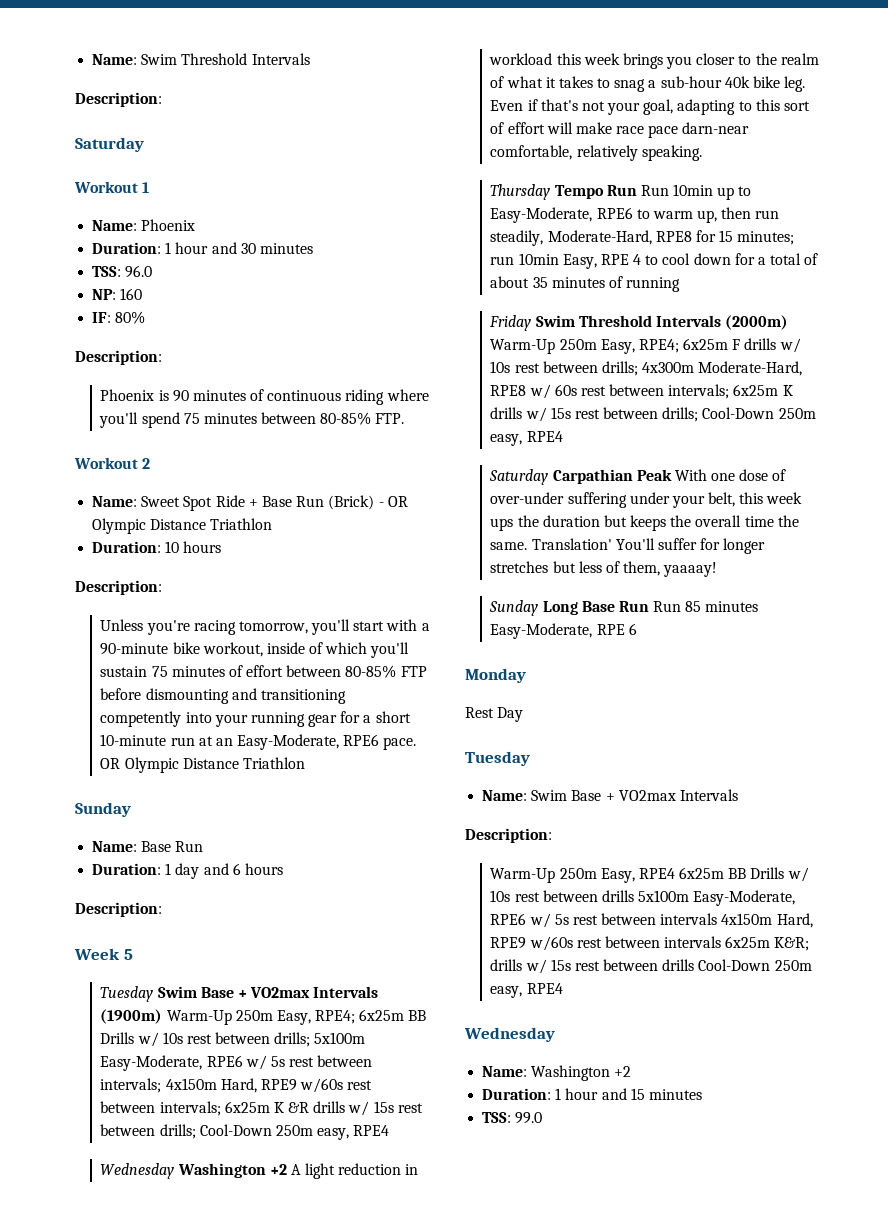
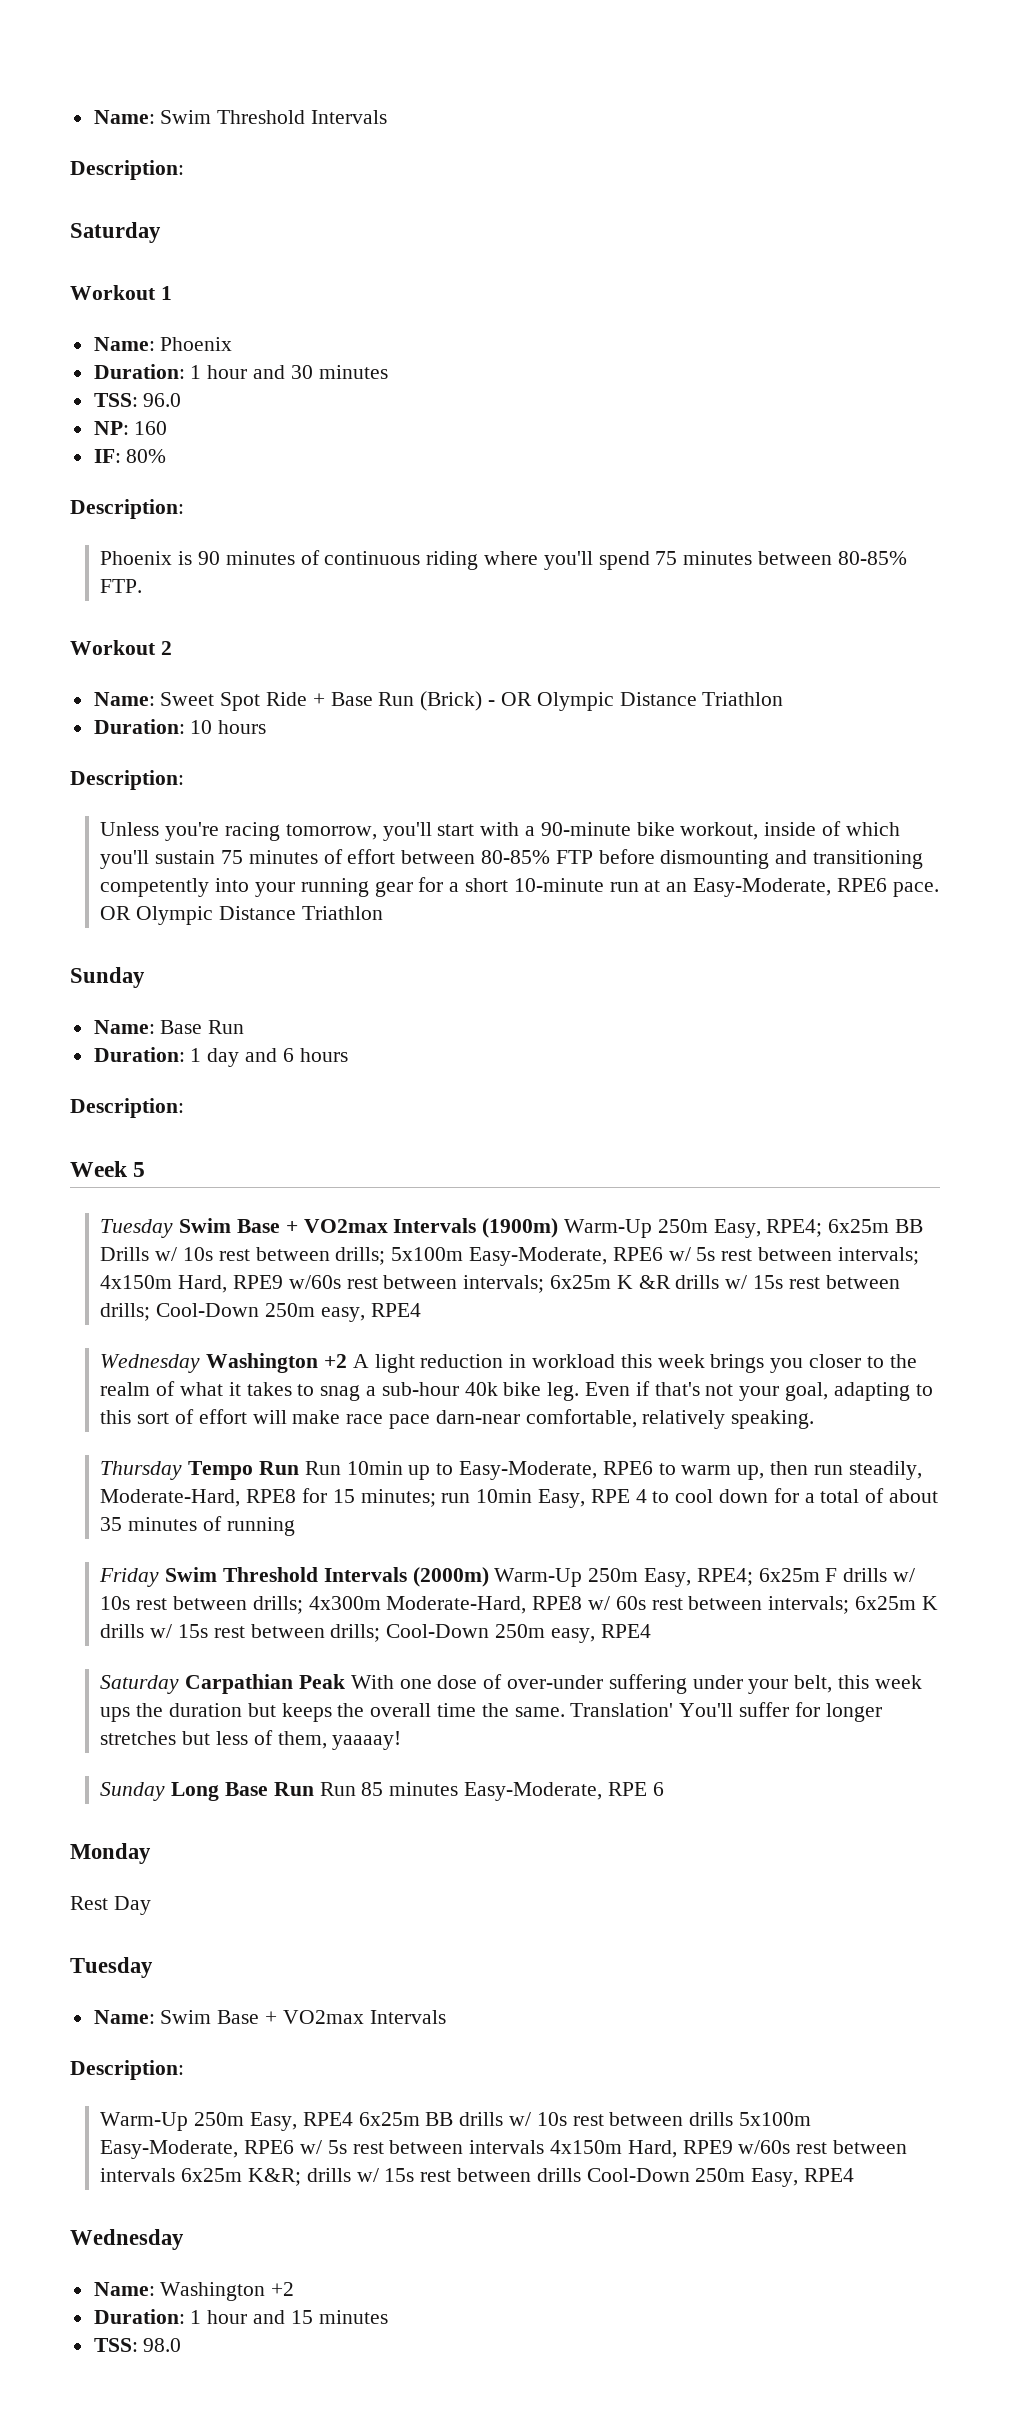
- Warm-Up 250m Easy, RPE4 6x25m BB Drills w/ 10s rest between drills 5x100m Easy-Moderate, RPE6 w/ 5s rest between intervals 4x150m Hard, RPE9 w/60s rest between intervals 6x25m K&R; drills w/ 15s rest between drills Cool-Down 250m easy, RPE4
+ Warm-Up 250m Easy, RPE4 6x25m BB drills w/ 10s rest between drills 5x100m Easy-Moderate, RPE6 w/ 5s rest between intervals 4x150m Hard, RPE9 w/60s rest between intervals 6x25m K&R; drills w/ 15s rest between drills Cool-Down 250m Easy, RPE4
- TSS: 99.0
+ TSS: 98.0

